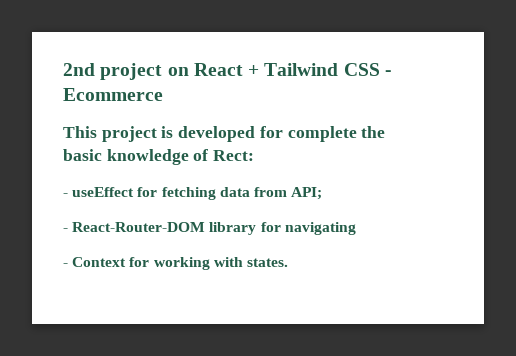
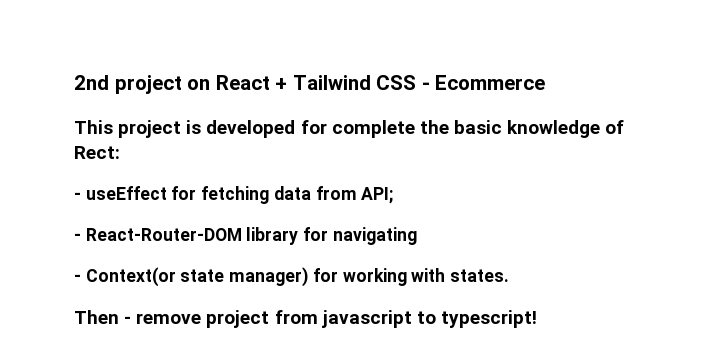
- - Context for working with states.
+ - Context(or state manager) for working with states.
+ Then - remove project from javascript to typescript!

